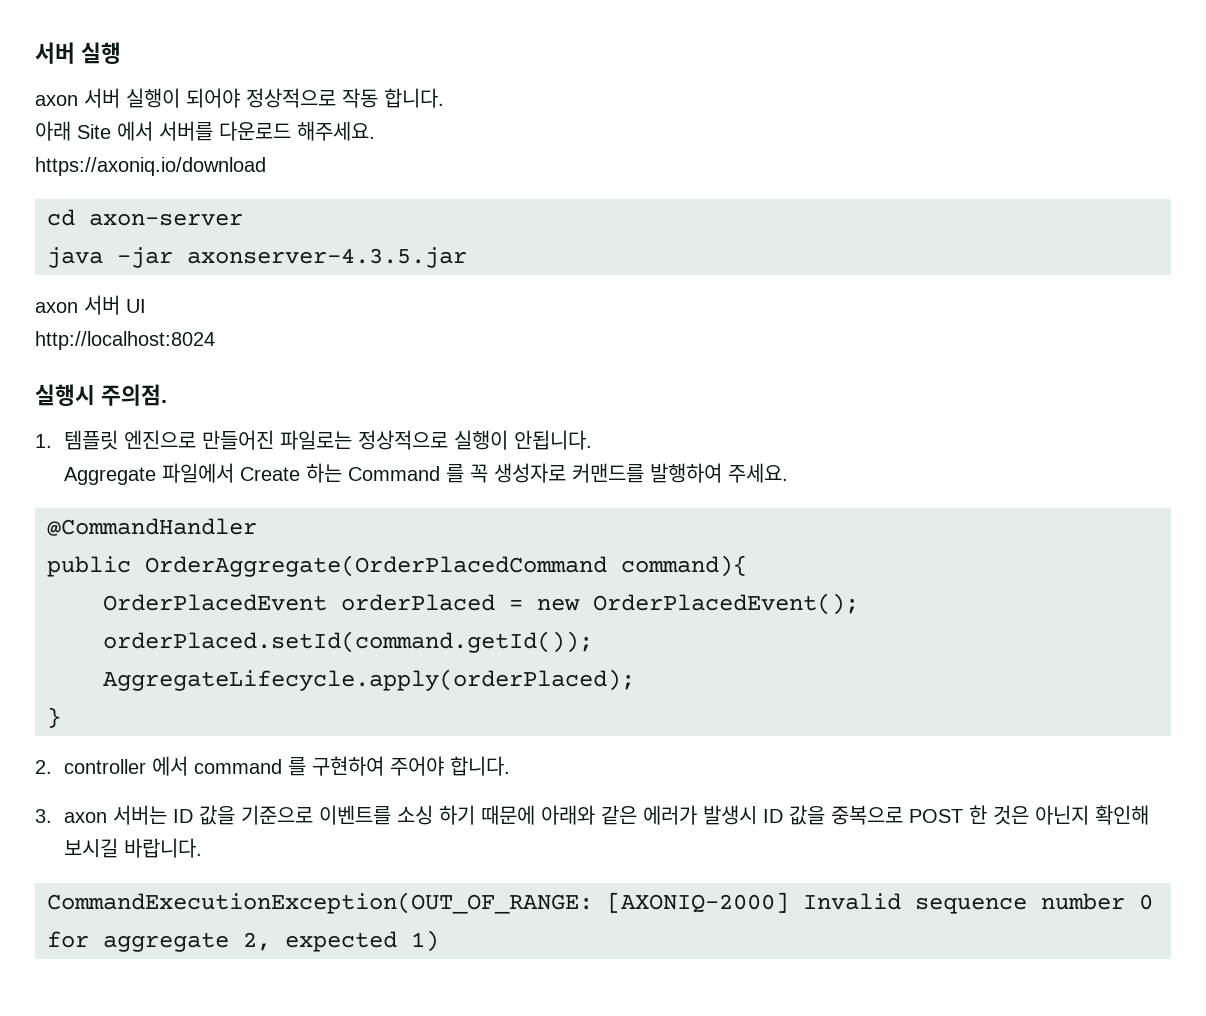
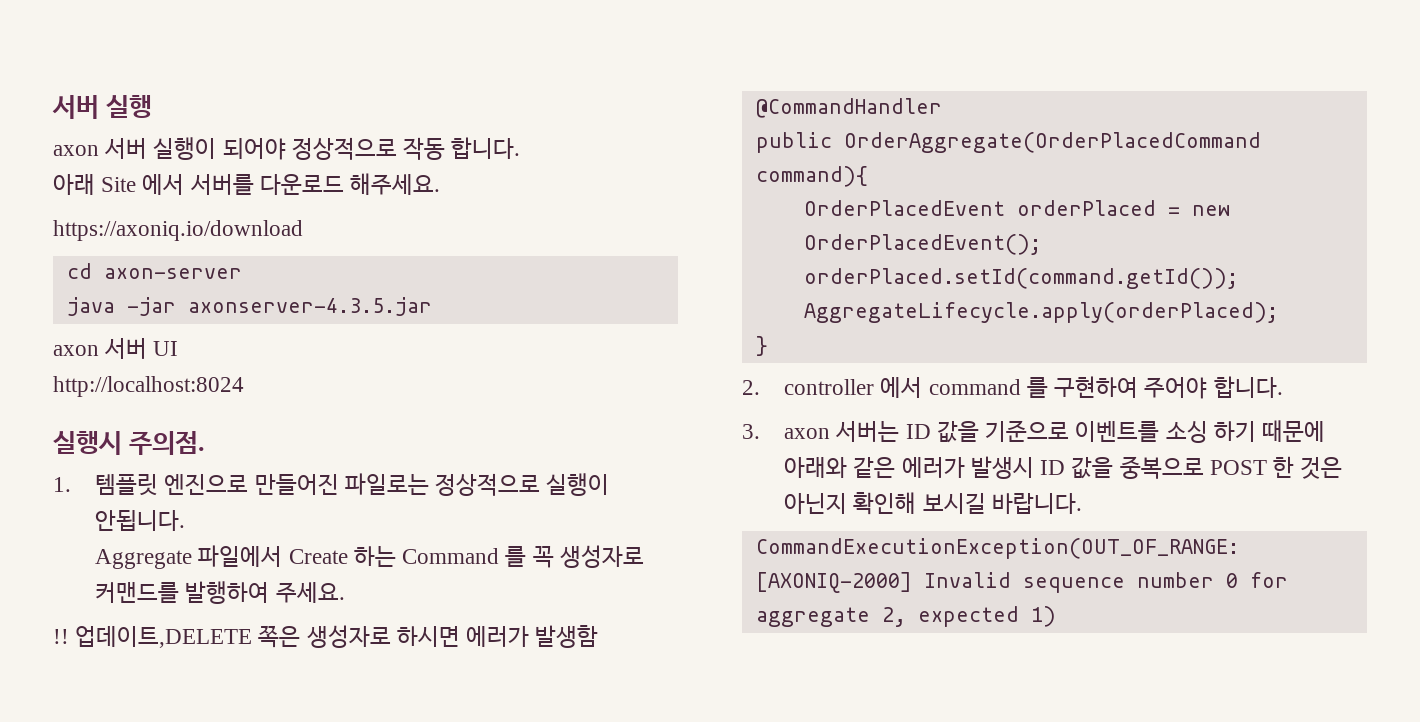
+ !! 업데이트,DELETE 쪽은 생성자로 하시면 에러가 발생함

